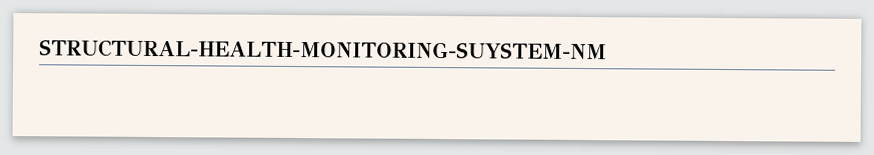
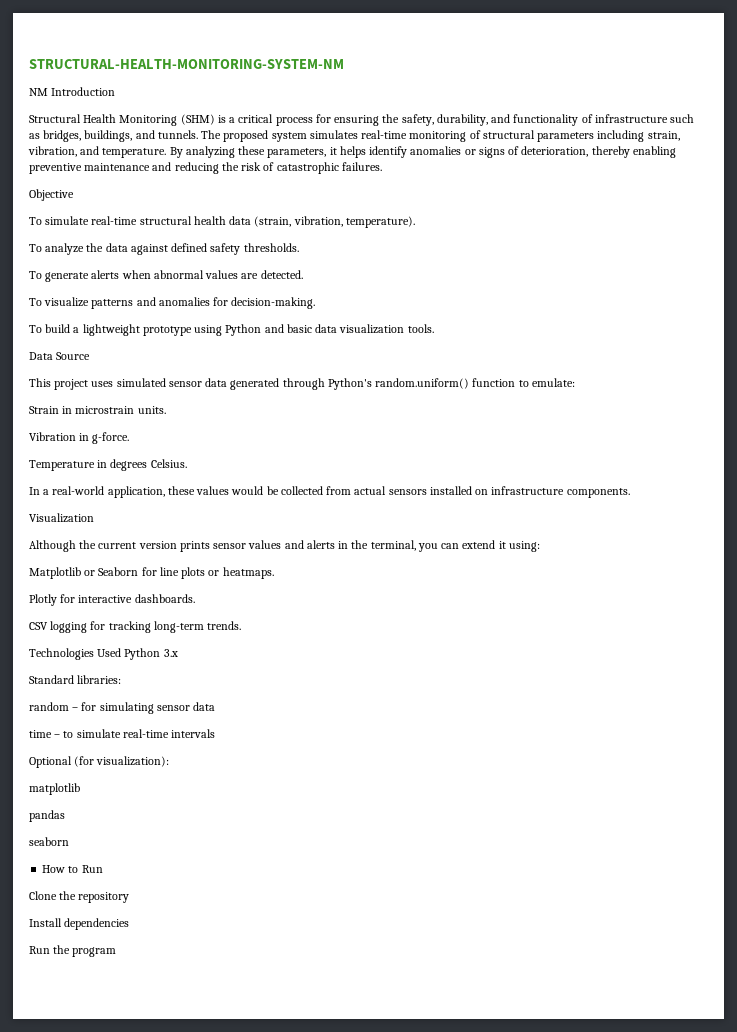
- STRUCTURAL-HEALTH-MONITORING-SUYSTEM-NM
+ STRUCTURAL-HEALTH-MONITORING-SYSTEM-NM
+ NM Introduction
+ Structural Health Monitoring (SHM) is a critical process for ensuring the safety, durability, and functionality of infrastructure such as bridges, buildings, and tunnels. The proposed system simulates real-time monitoring of structural parameters including strain, vibration, and temperature. By analyzing these parameters, it helps identify anomalies or signs of deterioration, thereby enabling preventive maintenance and reducing the risk of catastrophic failures.
+ Objective
+ To simulate real-time structural health data (strain, vibration, temperature).
+ To analyze the data against defined safety thresholds.
+ To generate alerts when abnormal values are detected.
+ To visualize patterns and anomalies for decision-making.
+ To build a lightweight prototype using Python and basic data visualization tools.
+ Data Source
+ This project uses simulated sensor data generated through Python's random.uniform() function to emulate:
+ Strain in microstrain units.
+ Vibration in g-force.
+ Temperature in degrees Celsius.
+ In a real-world application, these values would be collected from actual sensors installed on infrastructure components.
+ Visualization
+ Although the current version prints sensor values and alerts in the terminal, you can extend it using:
+ Matplotlib or Seaborn for line plots or heatmaps.
+ Plotly for interactive dashboards.
+ CSV logging for tracking long-term trends.
+ Technologies Used Python 3.x
+ Standard libraries:
+ random – for simulating sensor data
+ time – to simulate real-time intervals
+ Optional (for visualization):
+ matplotlib
+ pandas
+ seaborn
+ How to Run
+ Clone the repository
+ Install dependencies
+ Run the program

